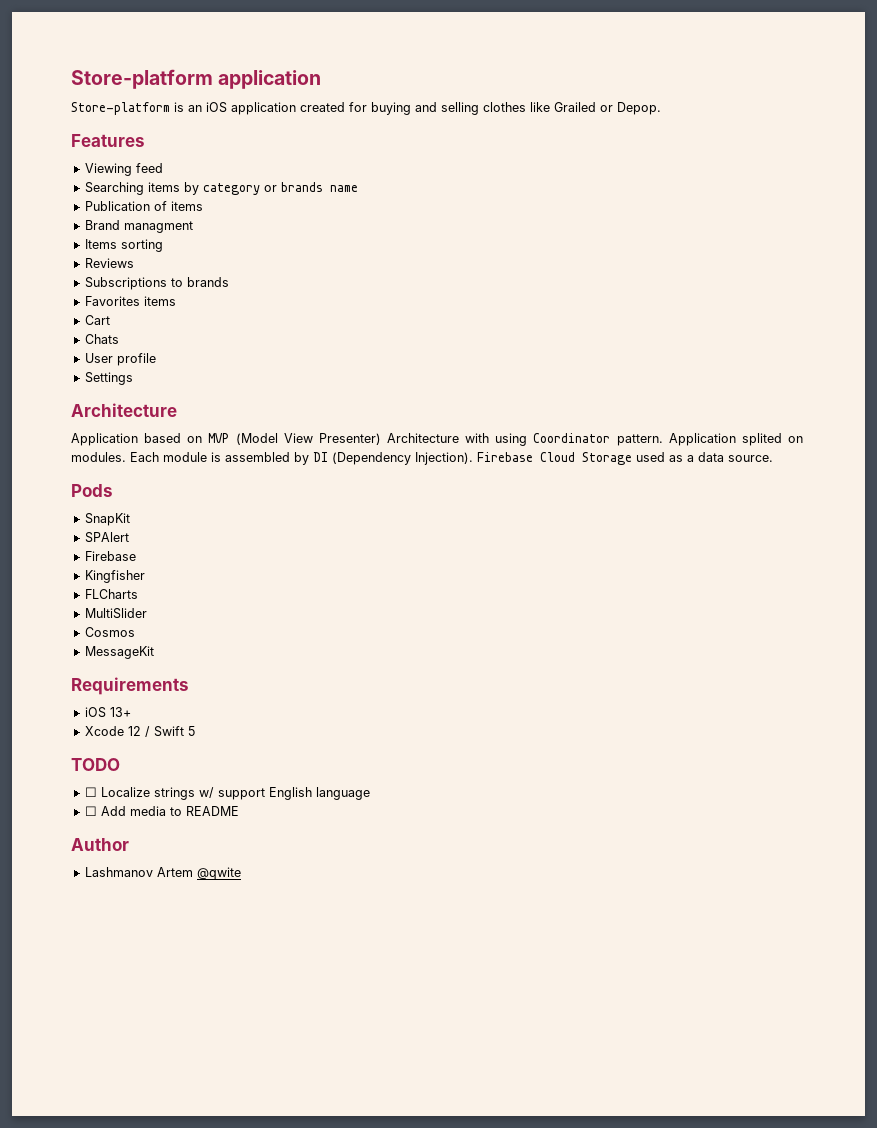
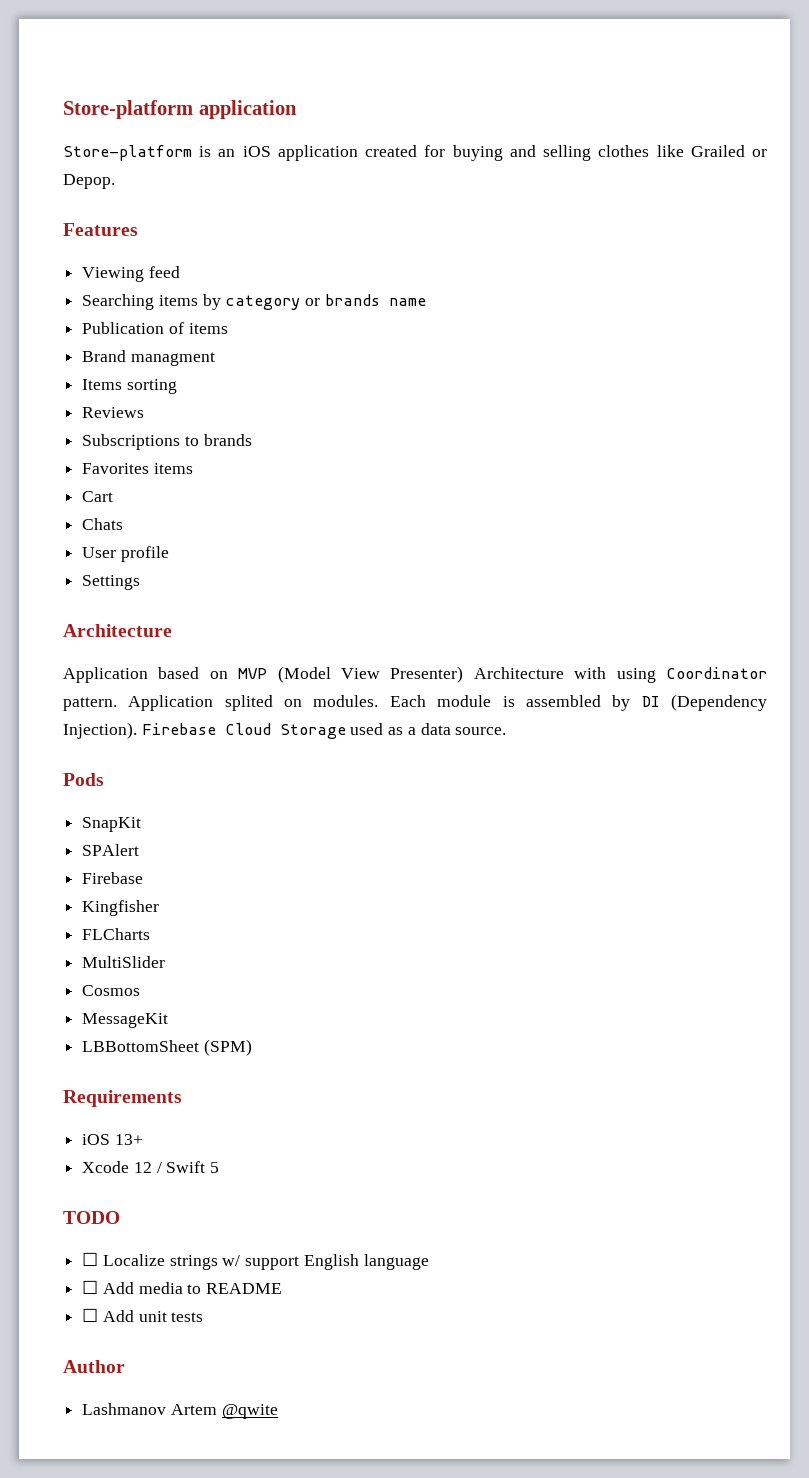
+ LBBottomSheet (SPM)
+ ☐ Add unit tests

